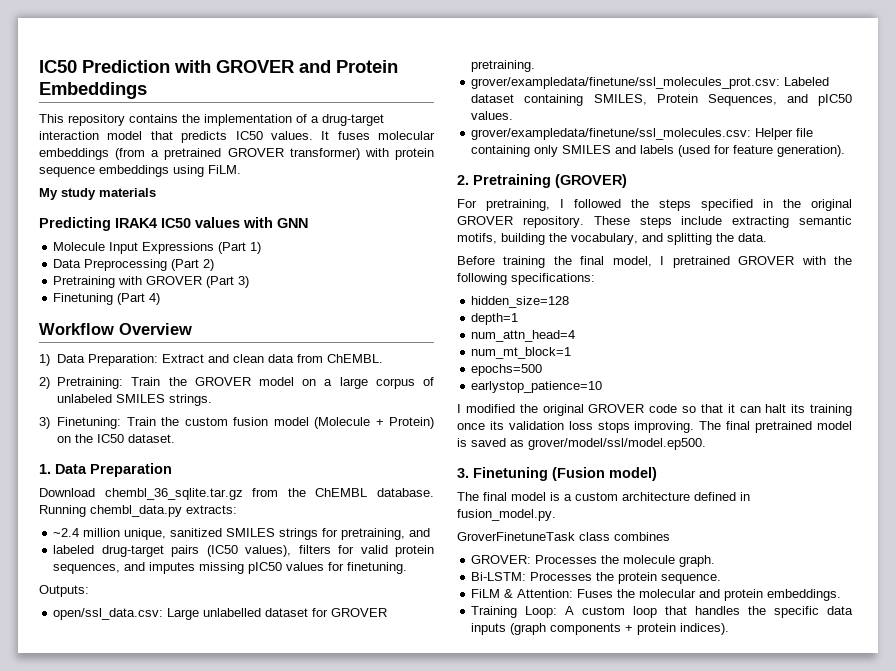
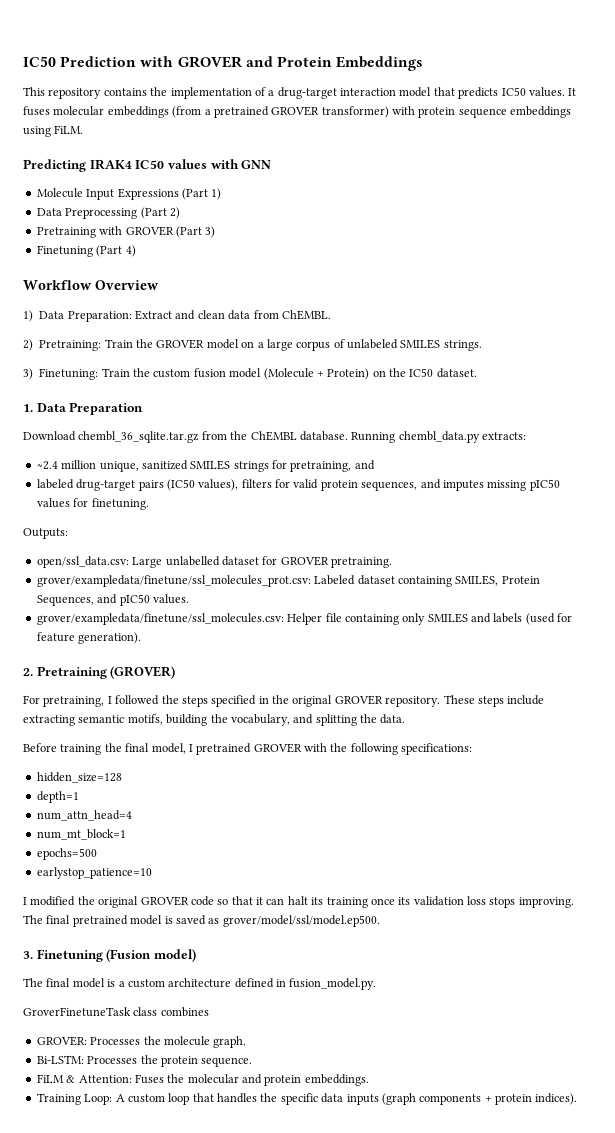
- My study materials

